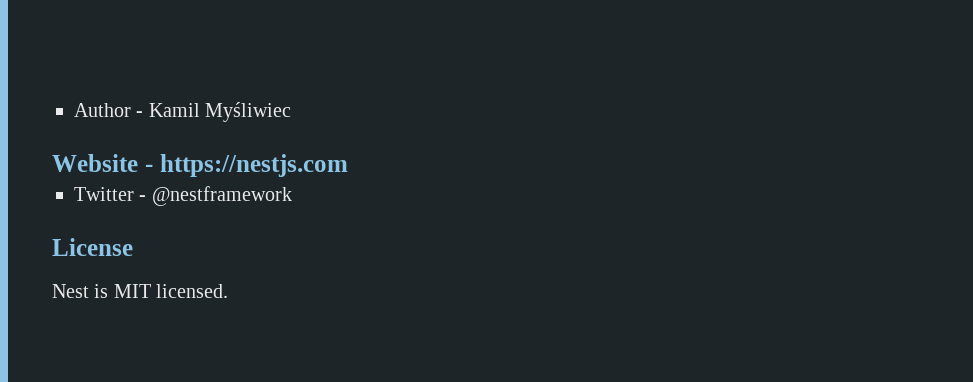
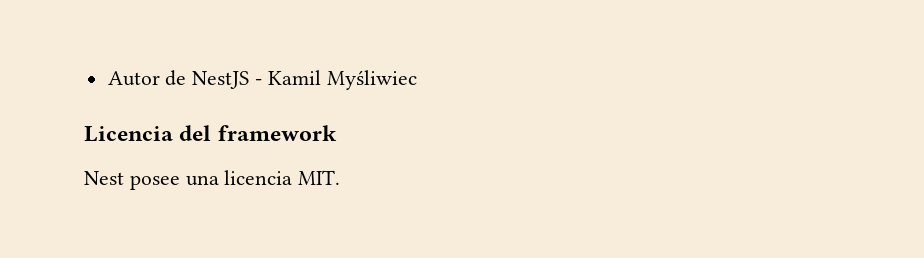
- Author - Kamil Myśliwiec
+ Autor de NestJS - Kamil Myśliwiec
- Website - https://nestjs.com
- Twitter - @nestframework
- License
- Nest is MIT licensed.
+ Licencia del framework
+ Nest posee una licencia MIT.

